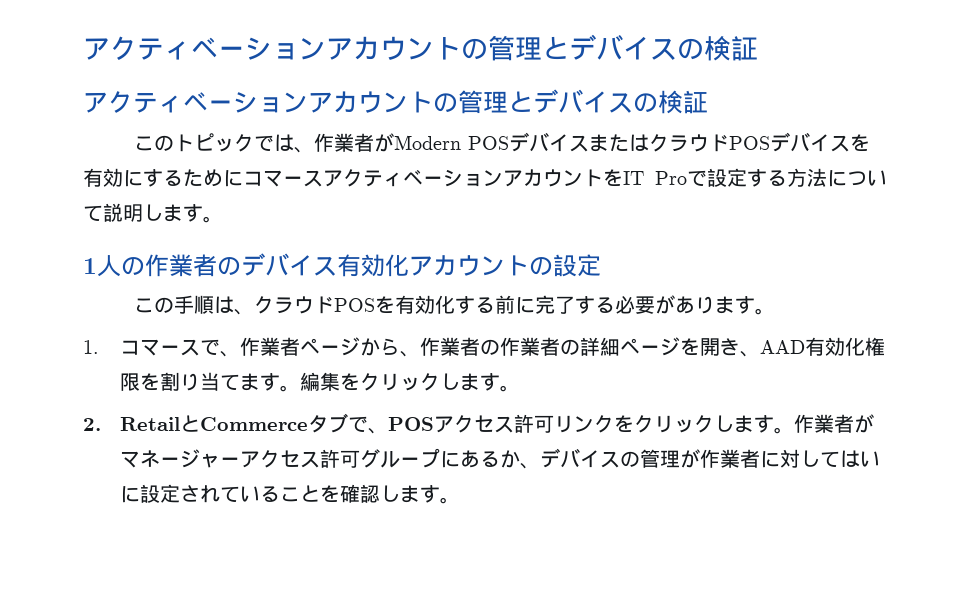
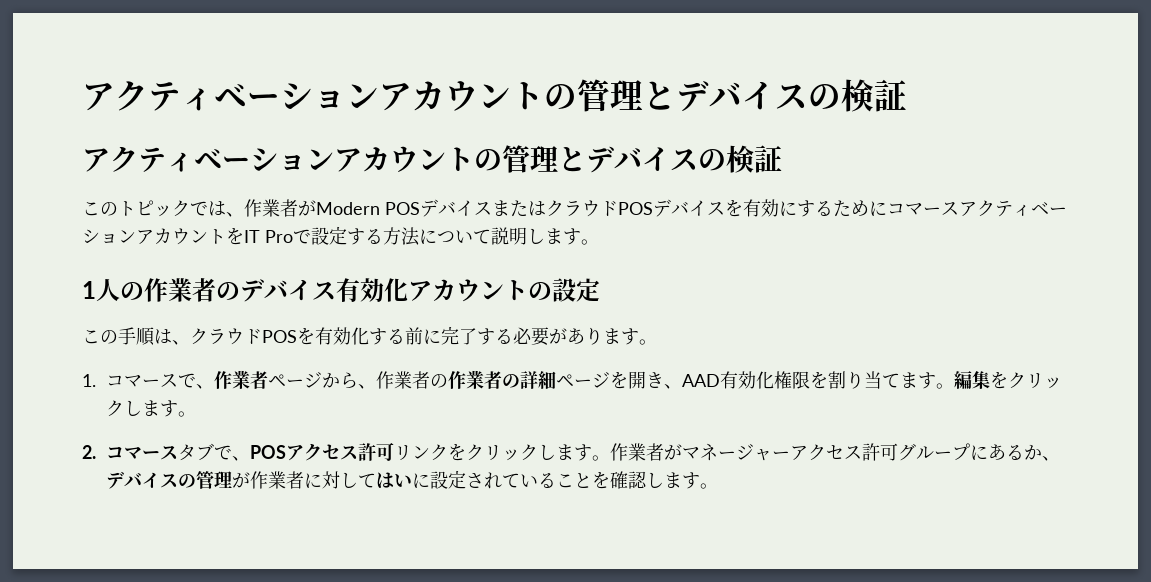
- 2. RetailとCommerceタブで、POSアクセス許可リンクをクリックします。
+ 2.コマースタブで、POSアクセス許可リンクをクリックします。

